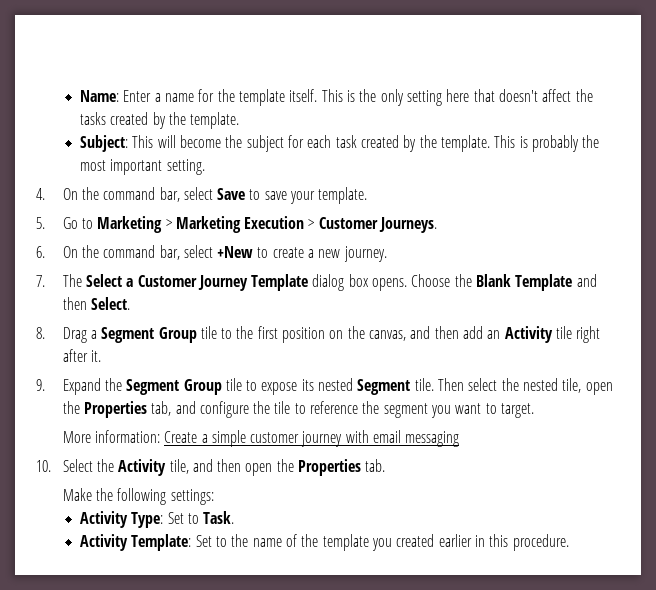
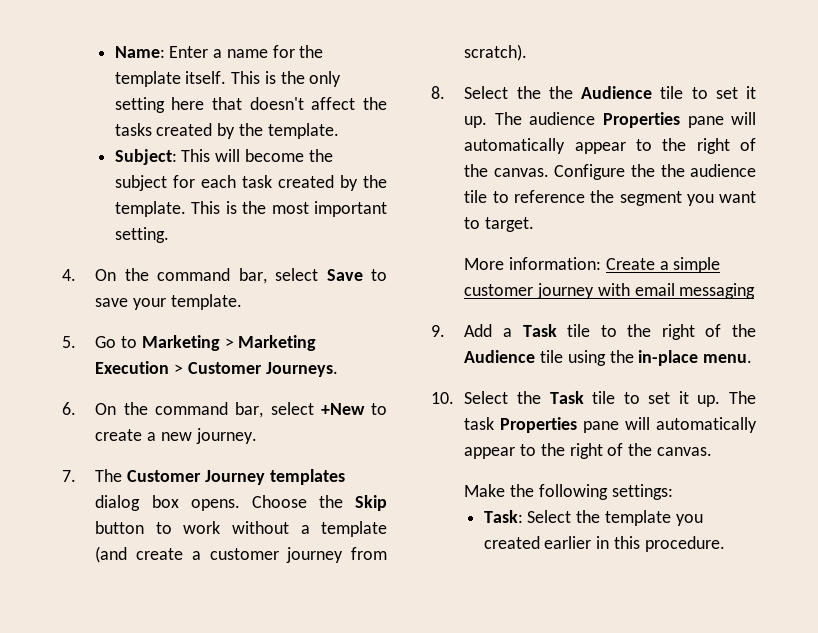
- This is probably the most important setting.
+ This is the most important setting.
- 7. The Select a Customer Journey Template dialog box opens.
+ 7. The Customer Journey templates dialog box opens.
- Choose the Blank Template and then Select.
- 8. Drag a Segment Group tile to the first position on the canvas, and then add an Activity tile right after it.
- 9. Expand the Segment Group tile to expose its nested Segment tile. Then select the nested tile, open the Properties tab, and configure the tile to reference the segment you want to target.
+ Choose the Skip button to work without a template (and create a customer journey from scratch).
+ 8. Select the the Audience tile to set it up. The audience Properties pane will automatically appear to the right of the canvas. Configure the the audience tile to reference the segment you want to target.
- 10. Select the Activity tile, and then open the Properties tab.
+ 9. Add a Task tile to the right of the Audience tile using the in-place menu.
+ 10. Select the Task tile to set it up. The task Properties pane will automatically appear to the right of the canvas.
  Make the following settings:
- Activity Type: Set to Task.
- Activity Template: Set to the name of the template you created earlier in this procedure.
+ Task: Select the template you created earlier in this procedure.

